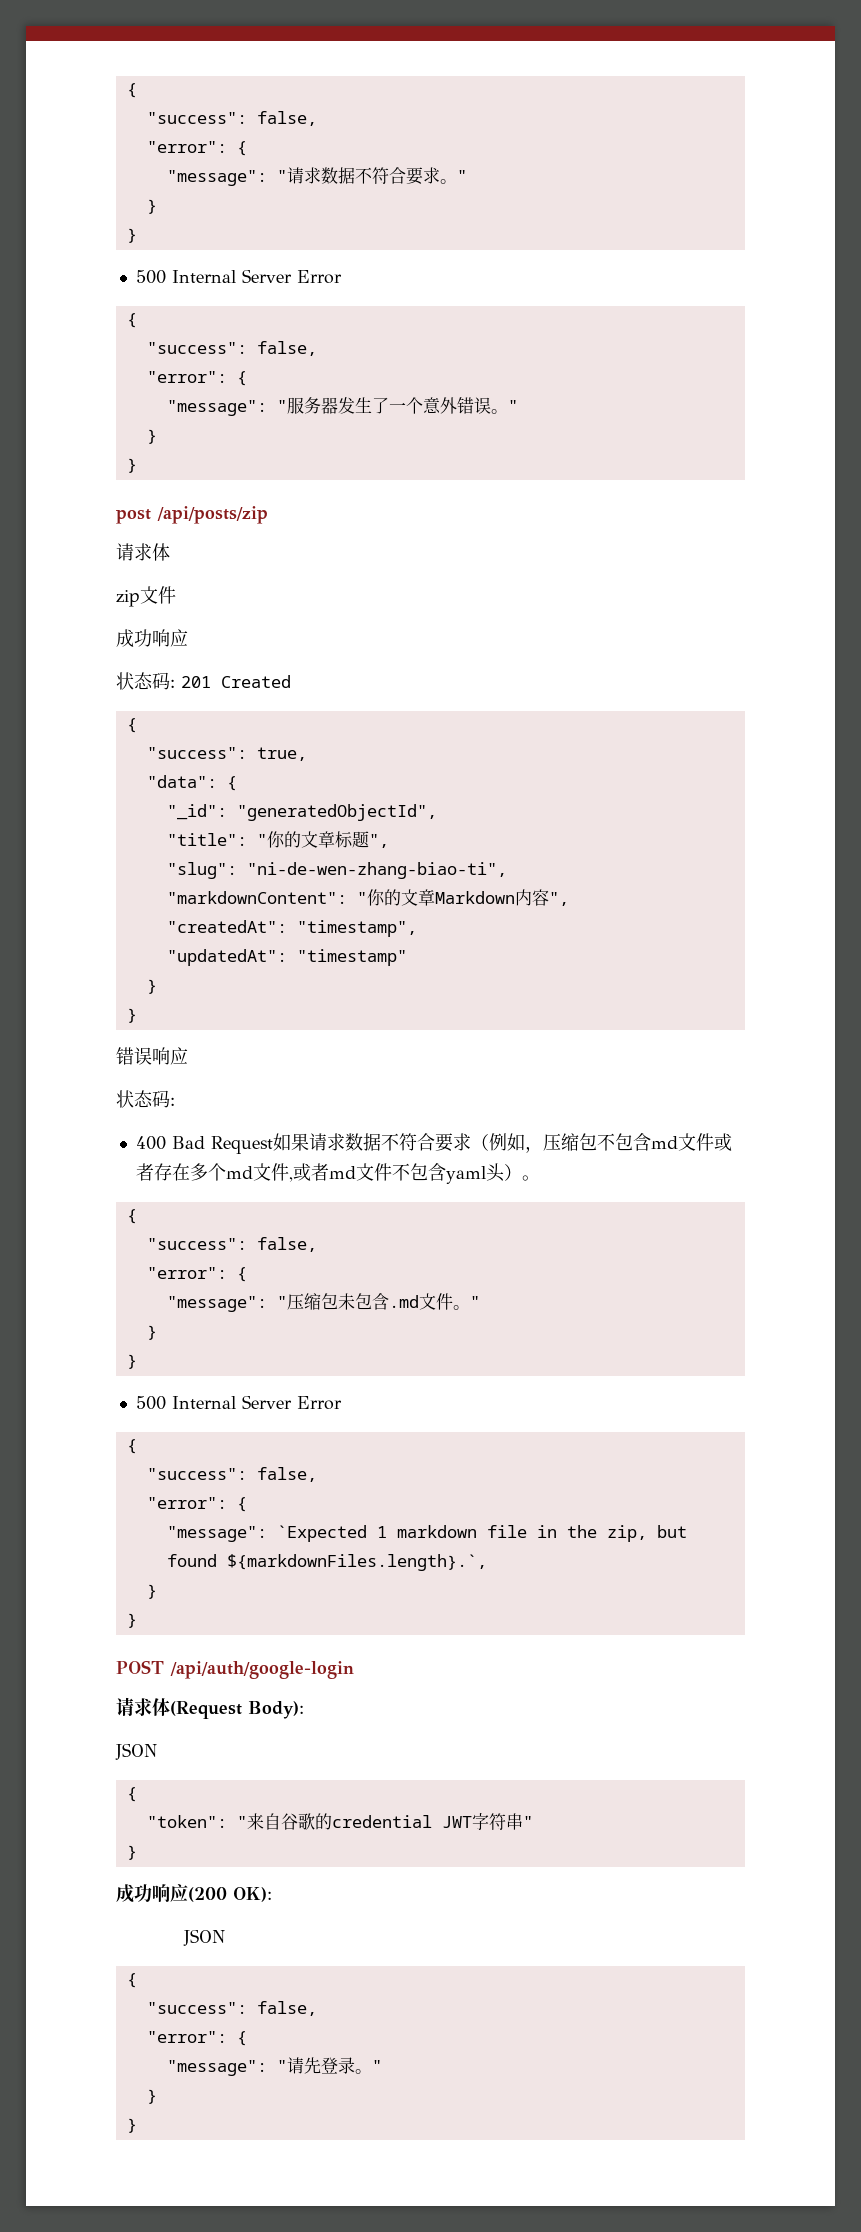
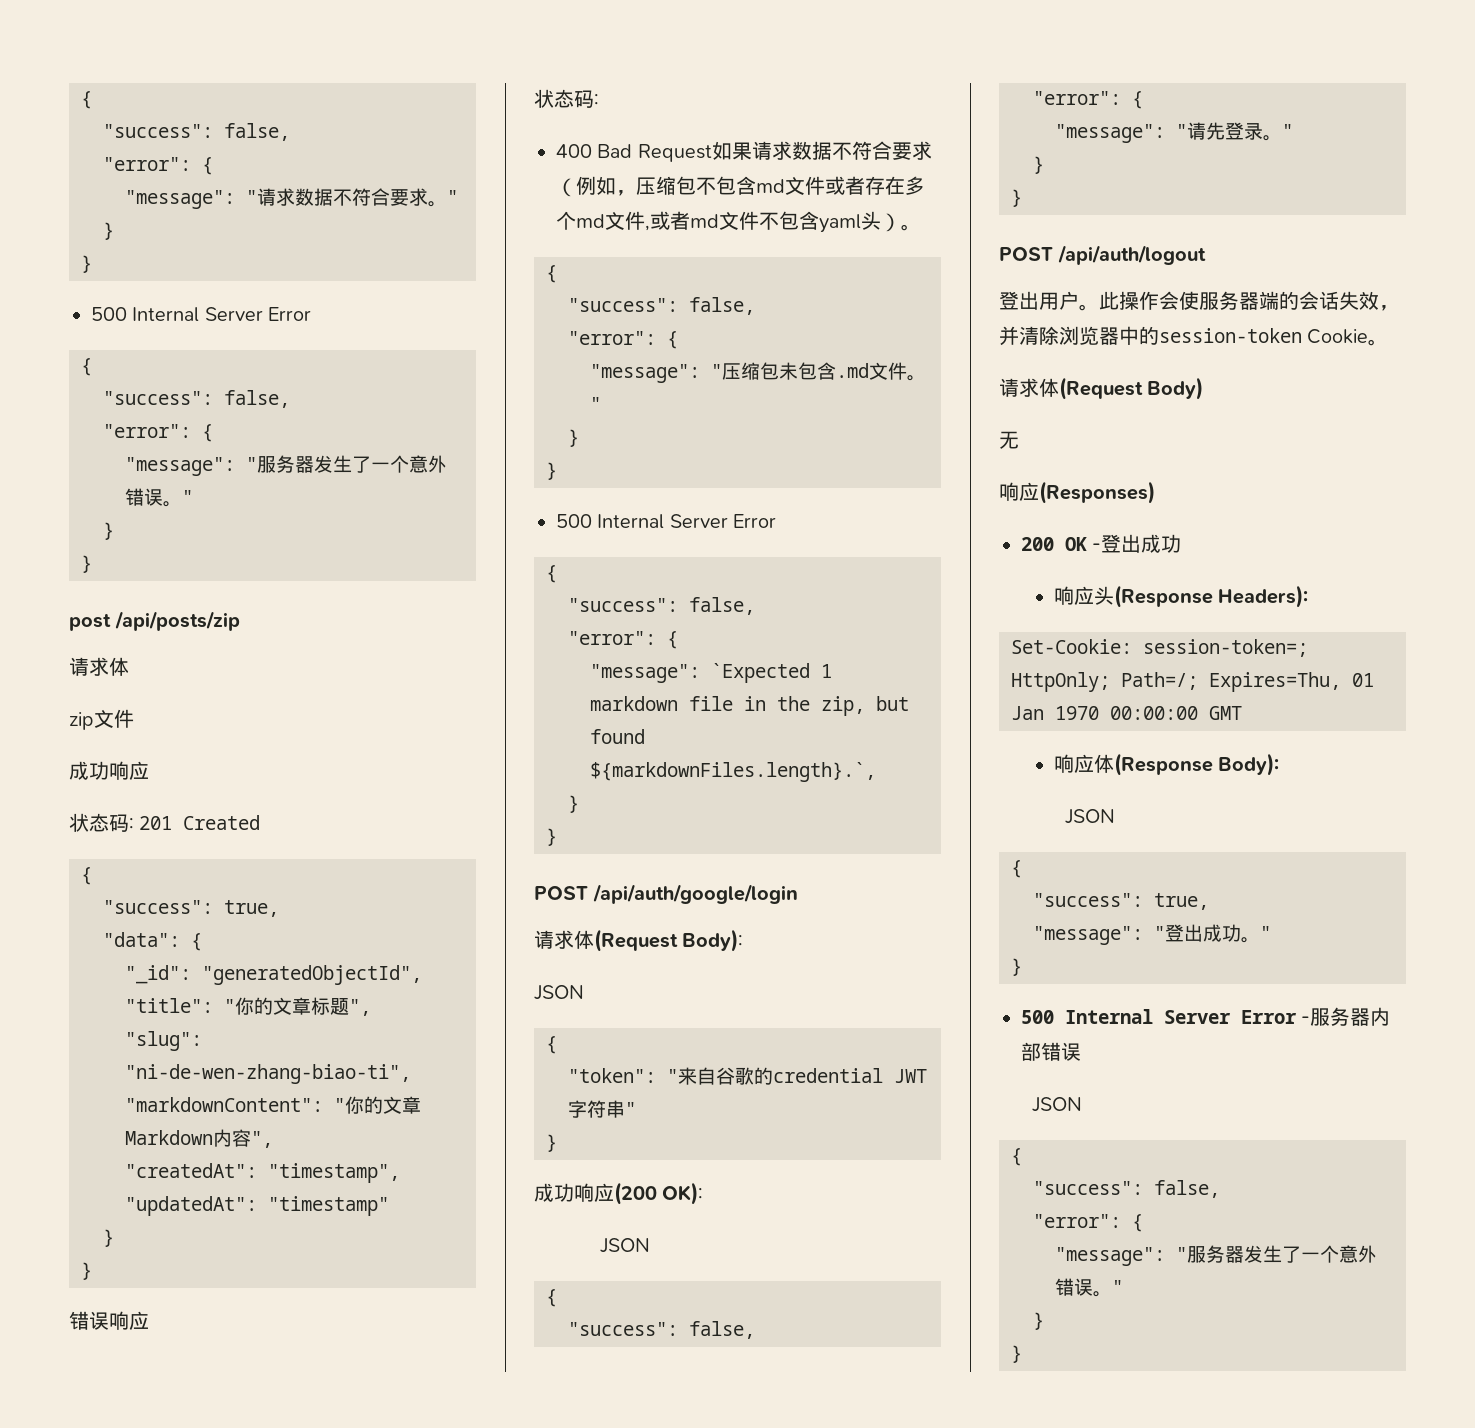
- POST /api/auth/google-login
+ POST /api/auth/google/login
+ POST /api/auth/logout
+ 登出用户。此操作会使服务器端的会话失效，并清除浏览器中的session-token Cookie。
+ 请求体(Request Body)
+ 无
+ 响应(Responses)
+ 200 OK -登出成功
+ 响应头(Response Headers):
+ Set-Cookie: session-token=; HttpOnly; Path=/; Expires=Thu, 01 Jan 1970 00:00:00 GMT
+ 响应体(Response Body):
+ JSON
+ {
+ "success": true,
+ "message": "登出成功。"
+ }
+ 500 Internal Server Error -服务器内部错误
+ JSON
+ {
+ "success": false,
+ "error": {
+ "message": "服务器发生了一个意外错误。"
+ }
+ }

